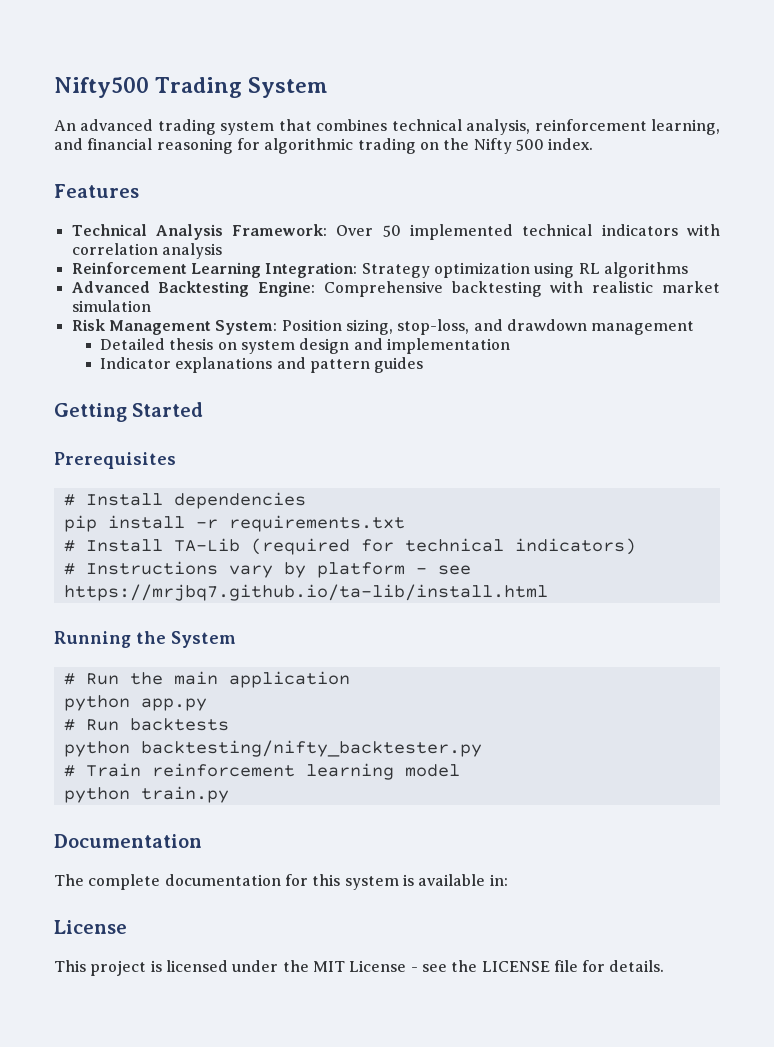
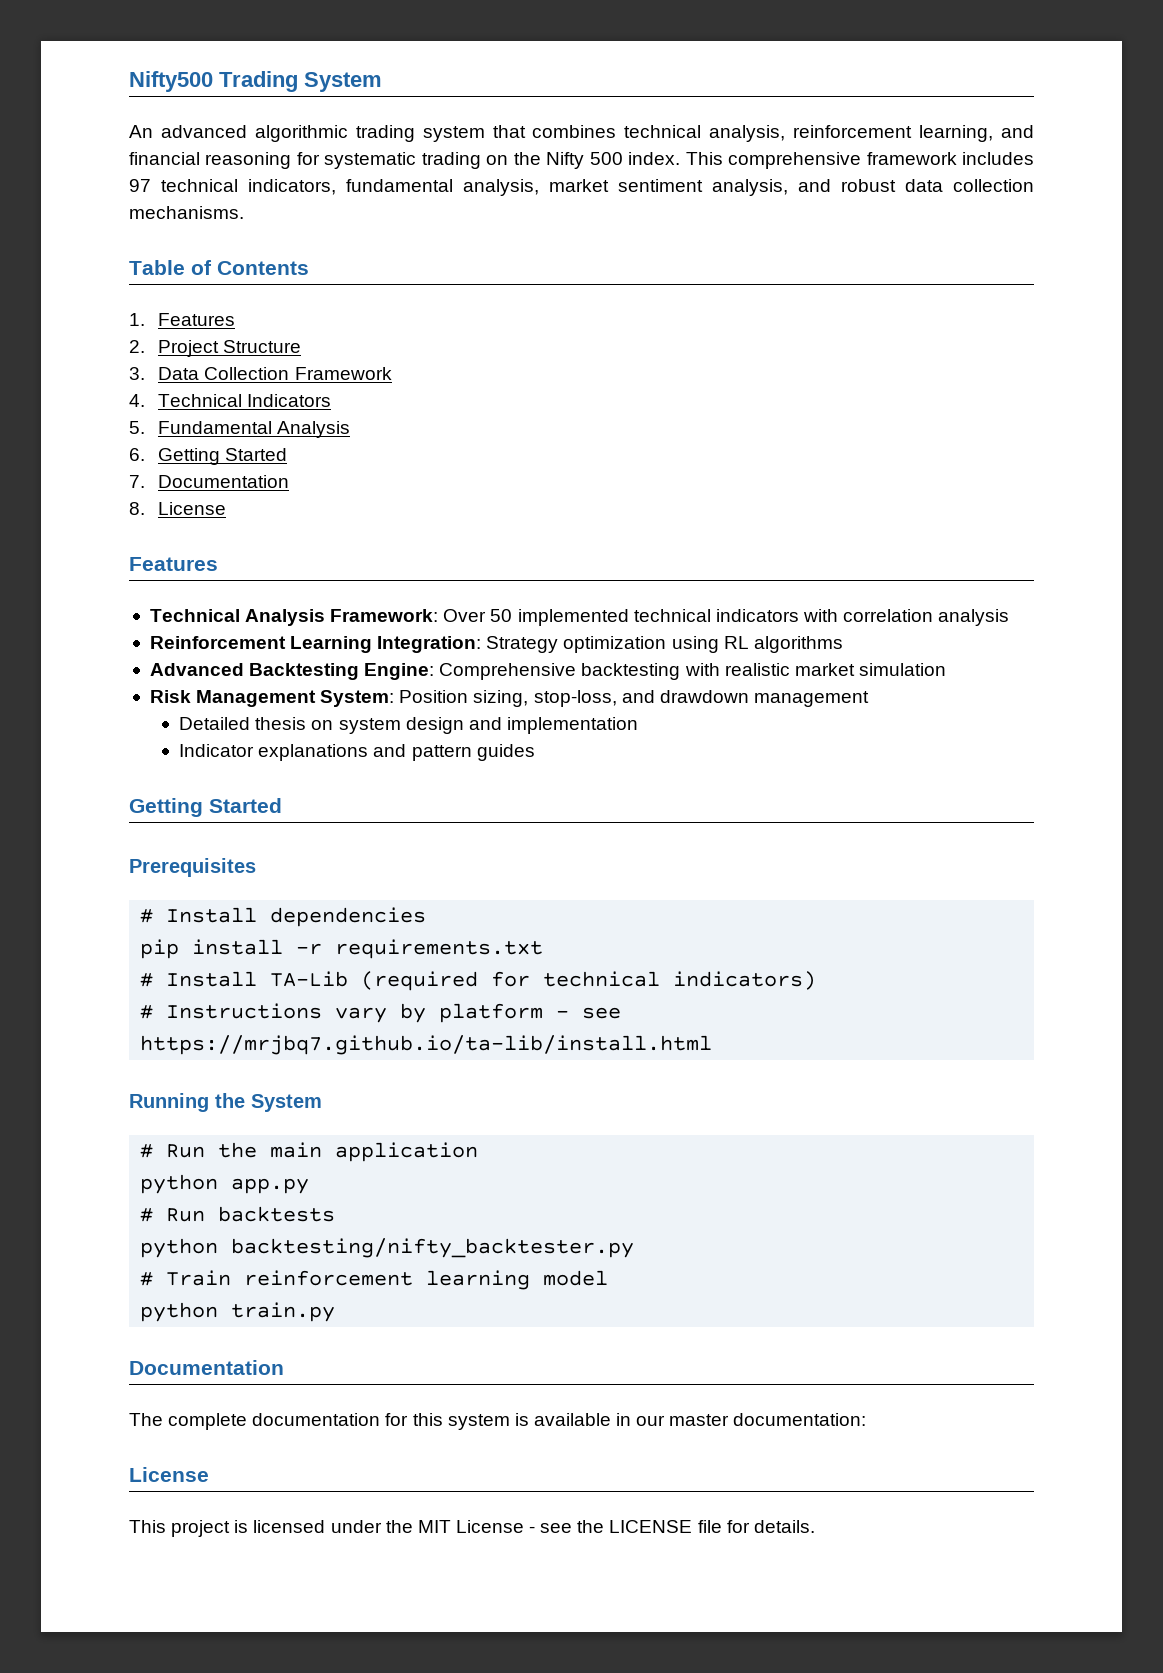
- An advanced trading system that combines technical analysis, reinforcement learning, and financial reasoning for algorithmic trading on the Nifty 500 index.
+ An advanced algorithmic trading system that combines technical analysis, reinforcement learning, and financial reasoning for systematic trading on the Nifty 500 index. This comprehensive framework includes 97 technical indicators, fundamental analysis, market sentiment analysis, and robust data collection mechanisms.
+ Table of Contents
+ 1. Features
+ 2. Project Structure
+ 3. Data Collection Framework
+ 4. Technical Indicators
+ 5. Fundamental Analysis
+ 6. Getting Started
+ 7. Documentation
+ 8. License
- The complete documentation for this system is available in:
+ The complete documentation for this system is available in our master documentation:

